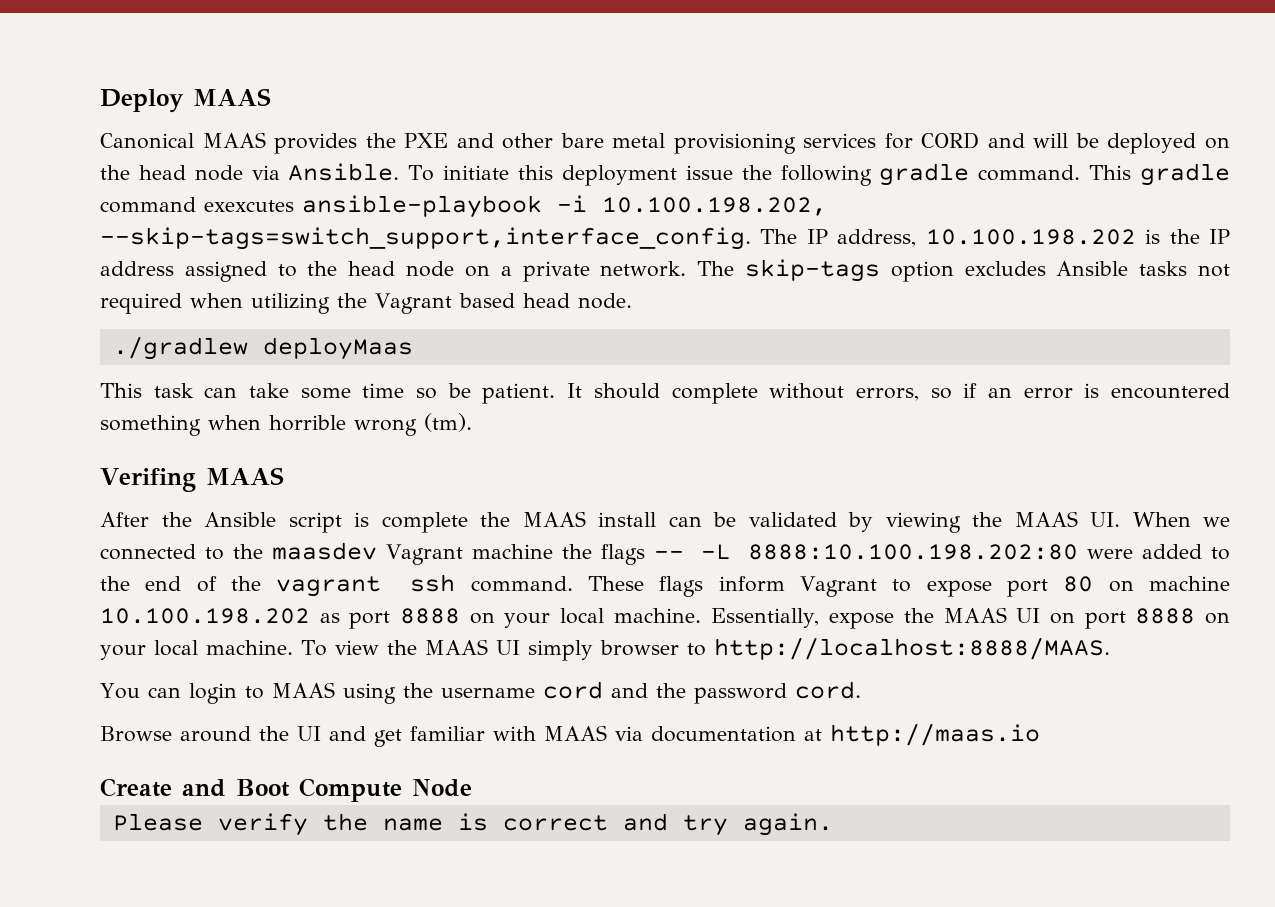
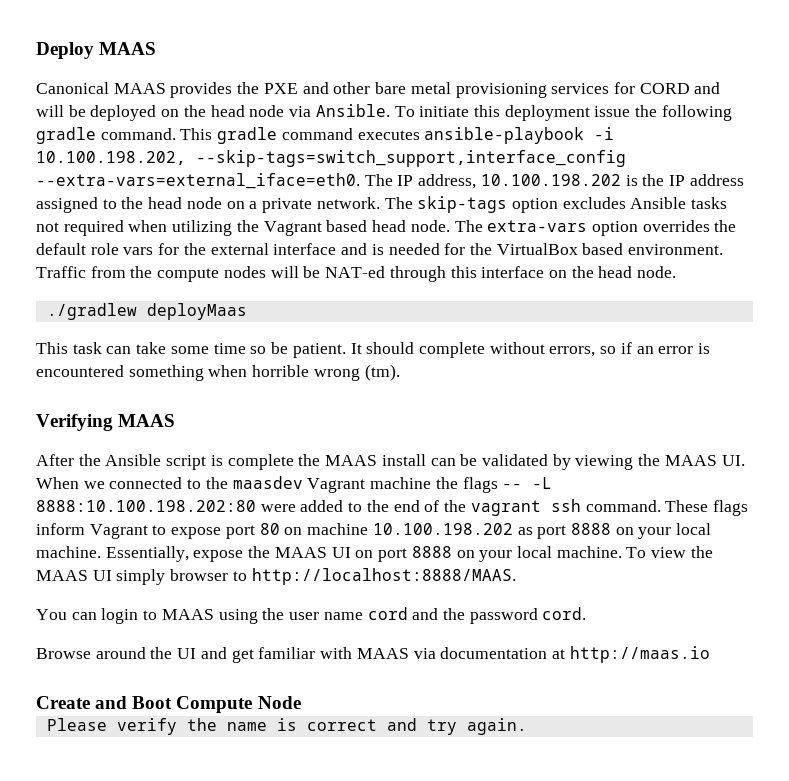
- This gradle command exexcutes ansible-playbook -i 10.100.198.202, --skip-tags=switch_support,interface_config.
+ This gradle command executes ansible-playbook -i 10.100.198.202, --skip-tags=switch_support,interface_config --extra-vars=external_iface=eth0.
+ The extra-vars option overrides the default role vars for the external interface and is needed for the VirtualBox based environment. Traffic from the compute nodes will be NAT-ed through this interface on the head node.
- Verifing MAAS
+ Verifying MAAS
- You can login to MAAS using the username cord and the password cord.
+ You can login to MAAS using the user name cord and the password cord.

